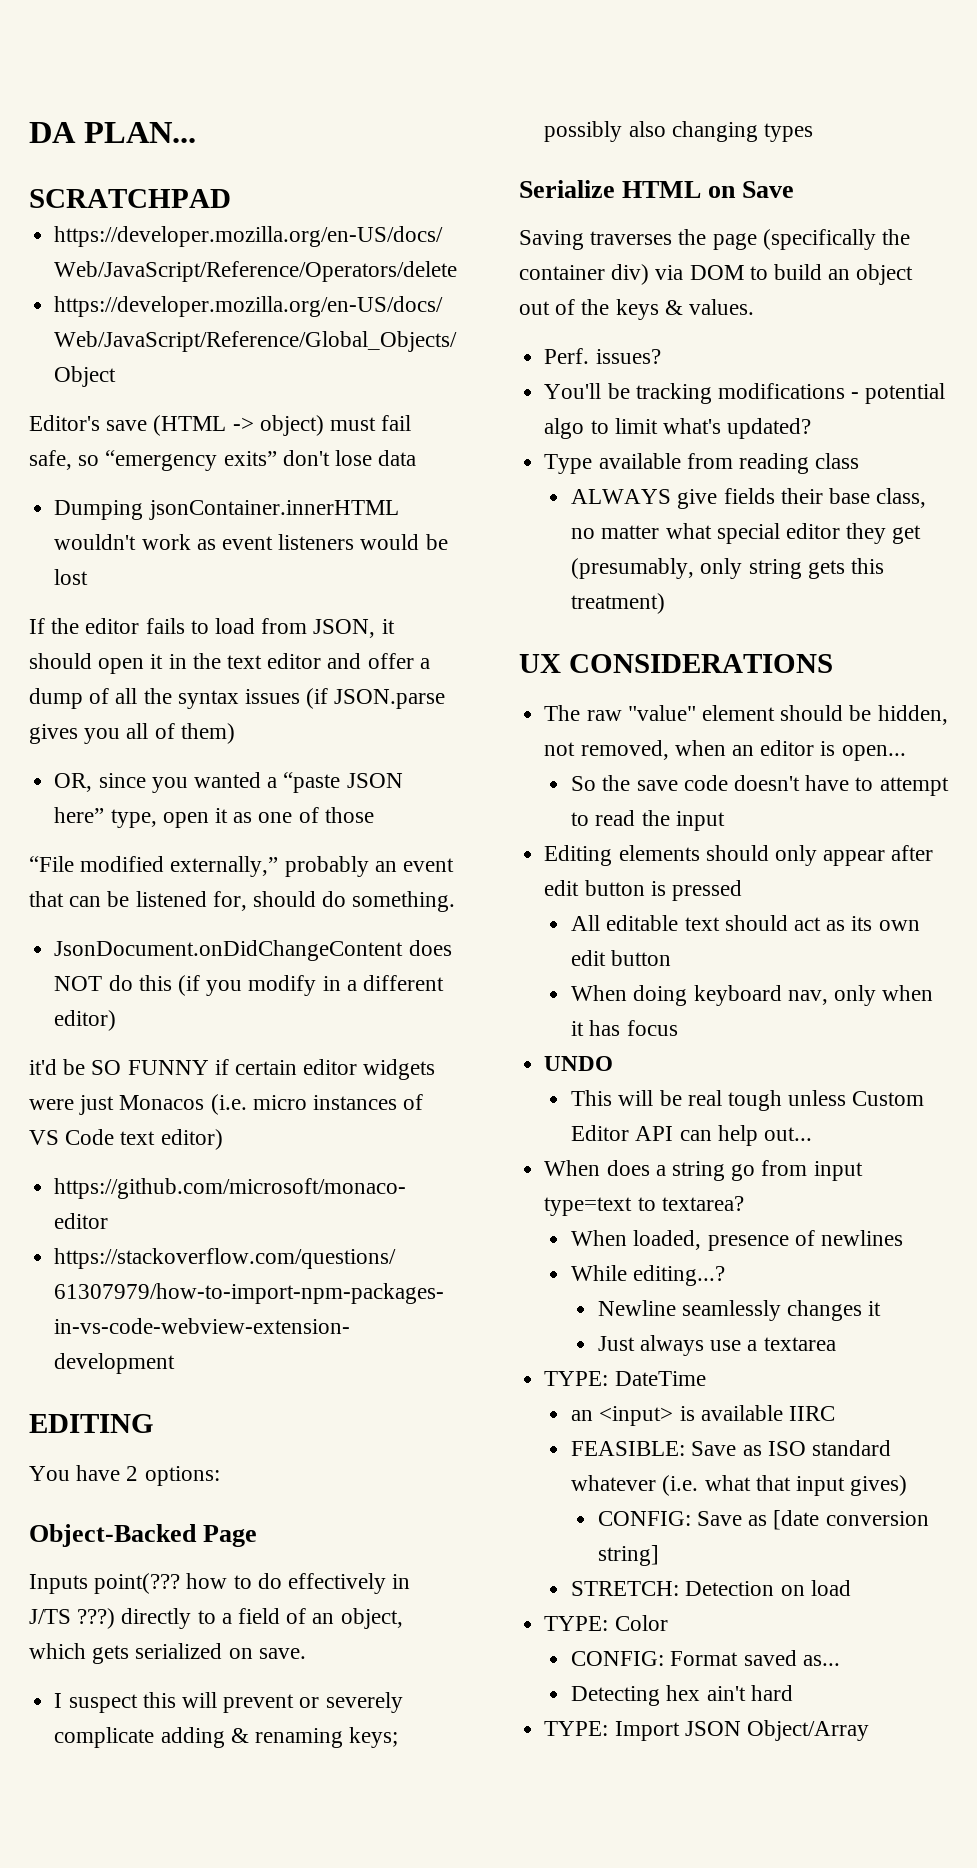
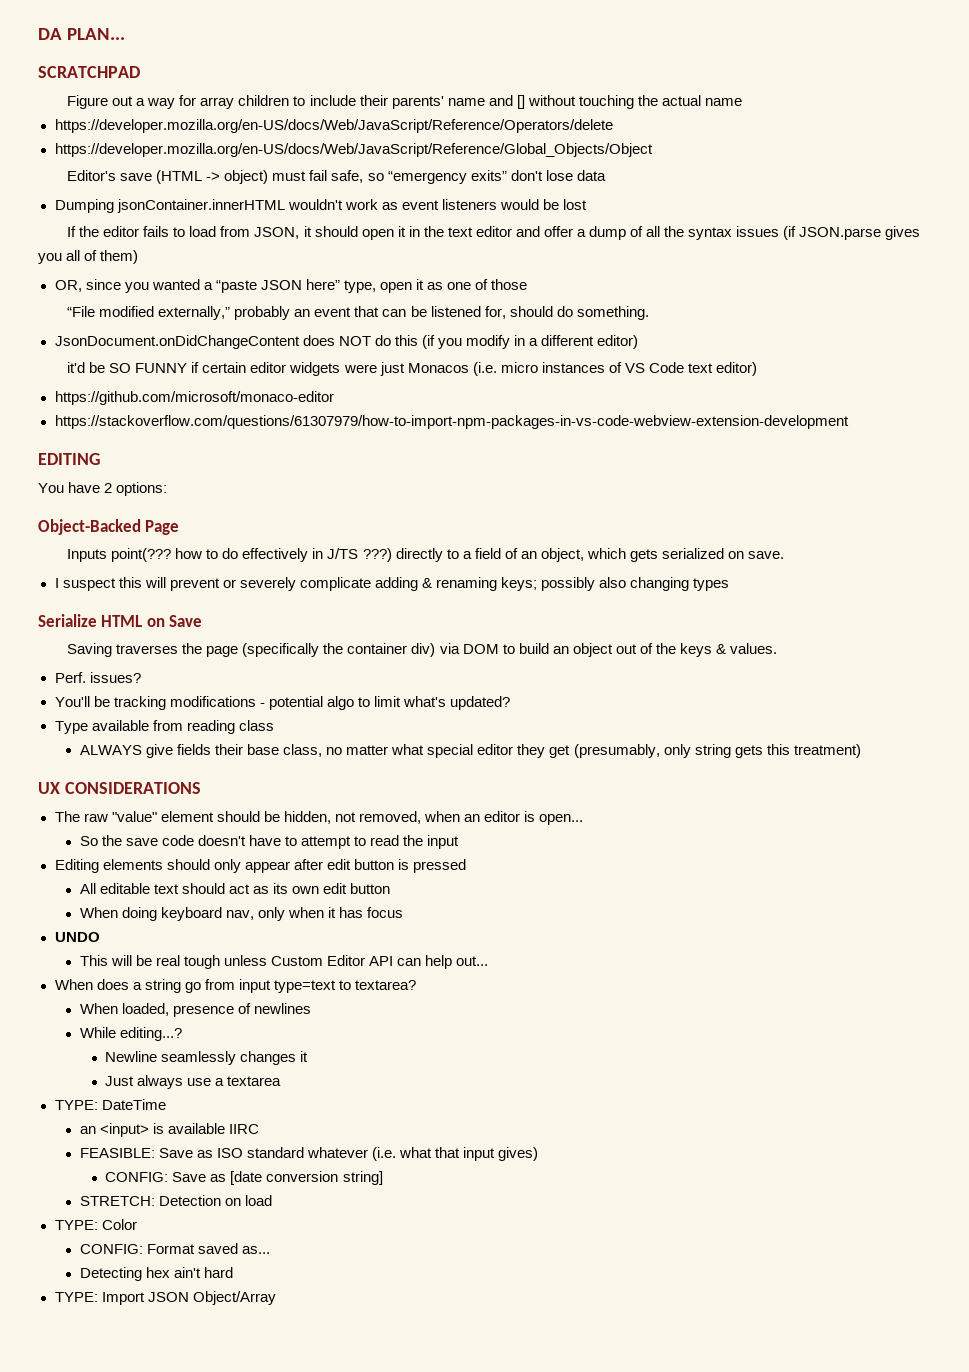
+ Figure out a way for array children to include their parents' name and [] without touching the actual name

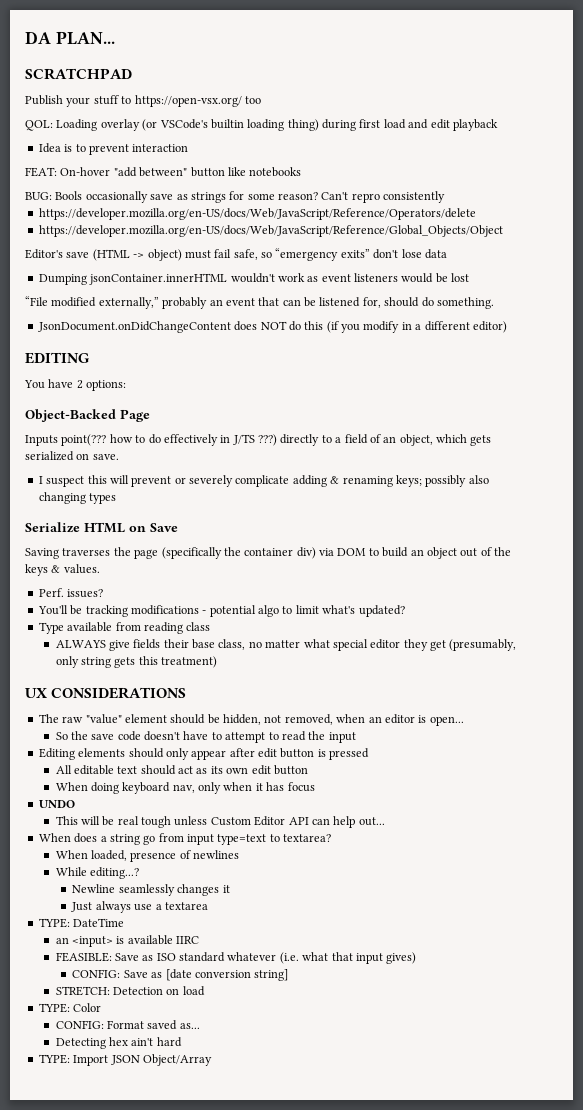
- Figure out a way for array children to include their parents' name and [] without touching the actual name
+ Publish your stuff to https://open-vsx.org/ too
+ QOL: Loading overlay (or VSCode's builtin loading thing) during first load and edit playback
+ Idea is to prevent interaction
+ FEAT: On-hover "add between" button like notebooks
+ BUG: Bools occasionally save as strings for some reason? Can't repro consistently
- If the editor fails to load from JSON, it should open it in the text editor and offer a dump of all the syntax issues (if JSON.parse gives you all of them)
- OR, since you wanted a “paste JSON here” type, open it as one of those
- it'd be SO FUNNY if certain editor widgets were just Monacos (i.e. micro instances of VS Code text editor)
- https://github.com/microsoft/monaco-editor
- https://stackoverflow.com/questions/61307979/how-to-import-npm-packages-in-vs-code-webview-extension-development

